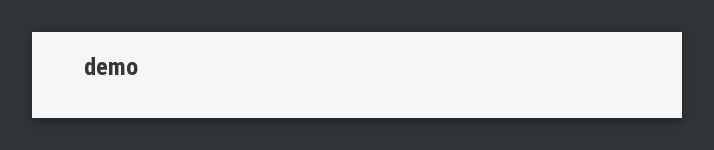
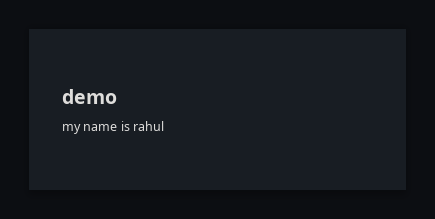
+ my name is rahul

